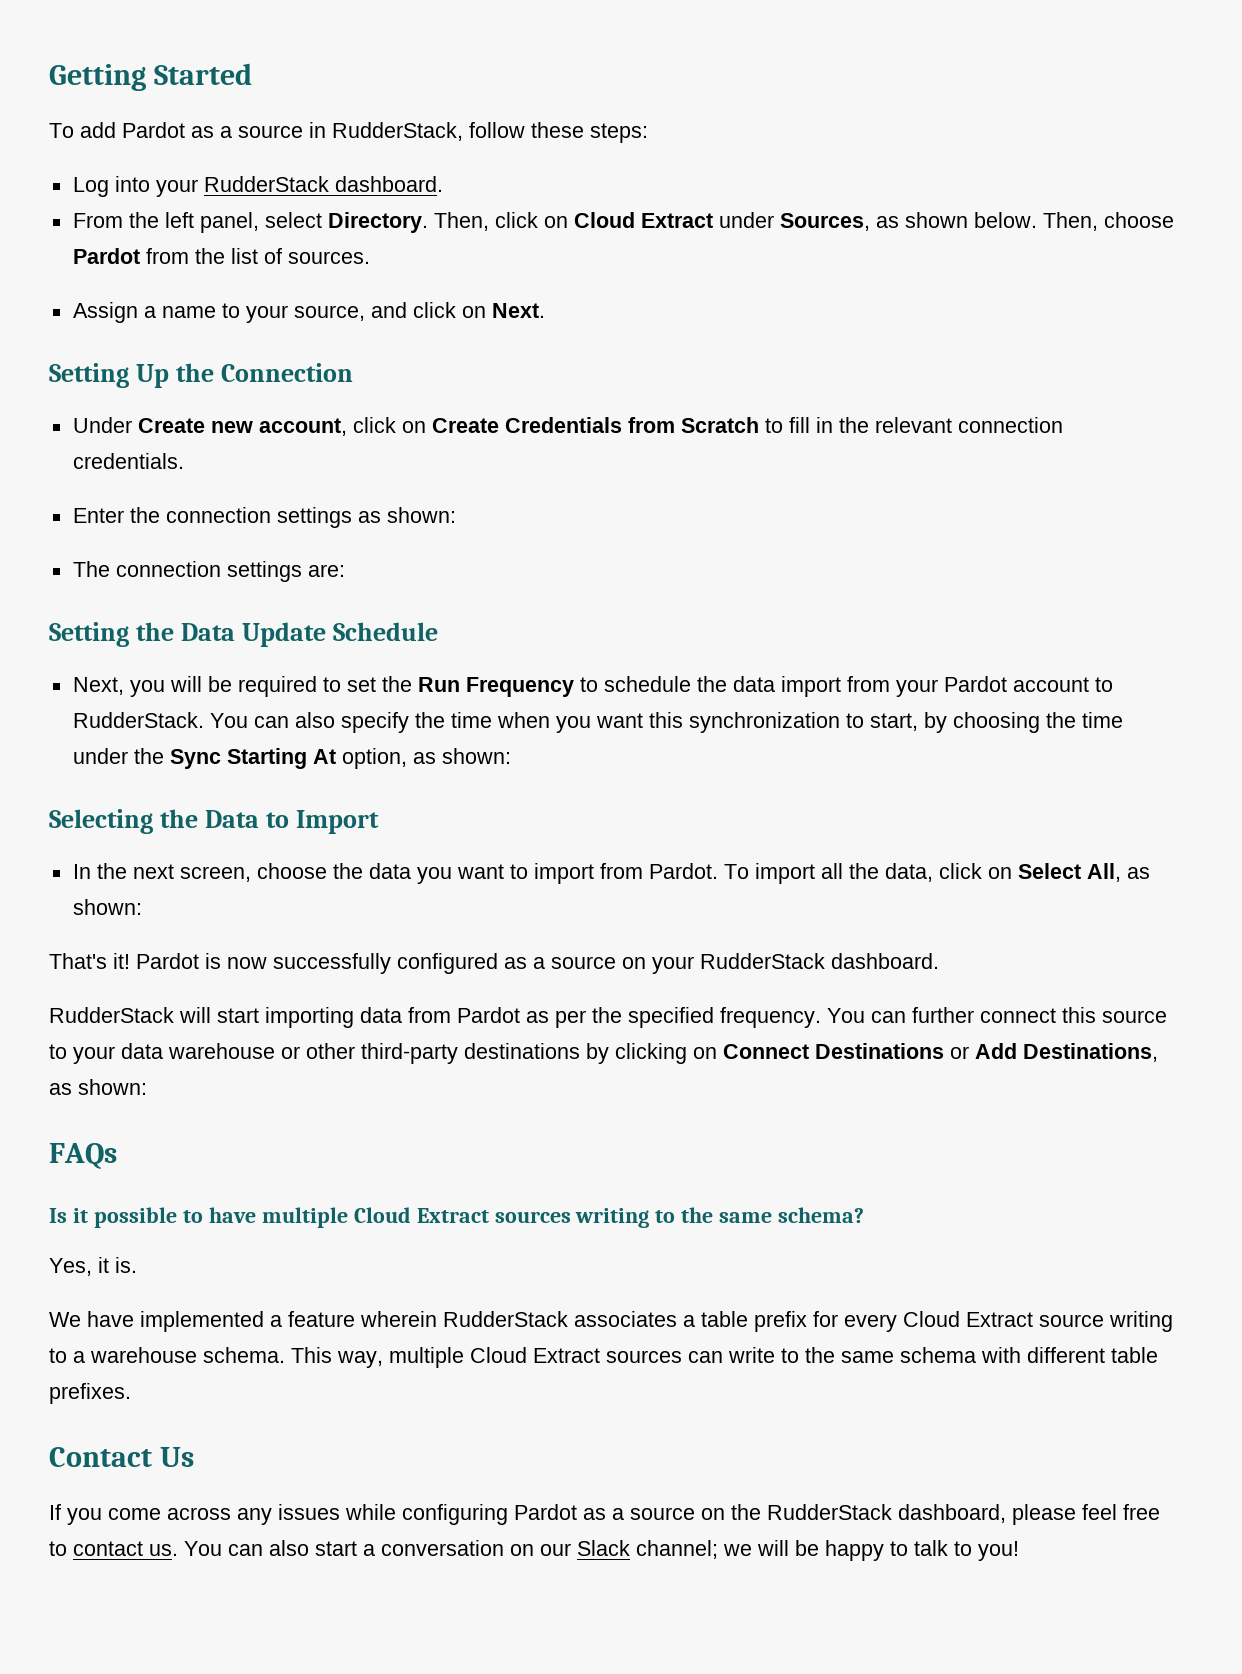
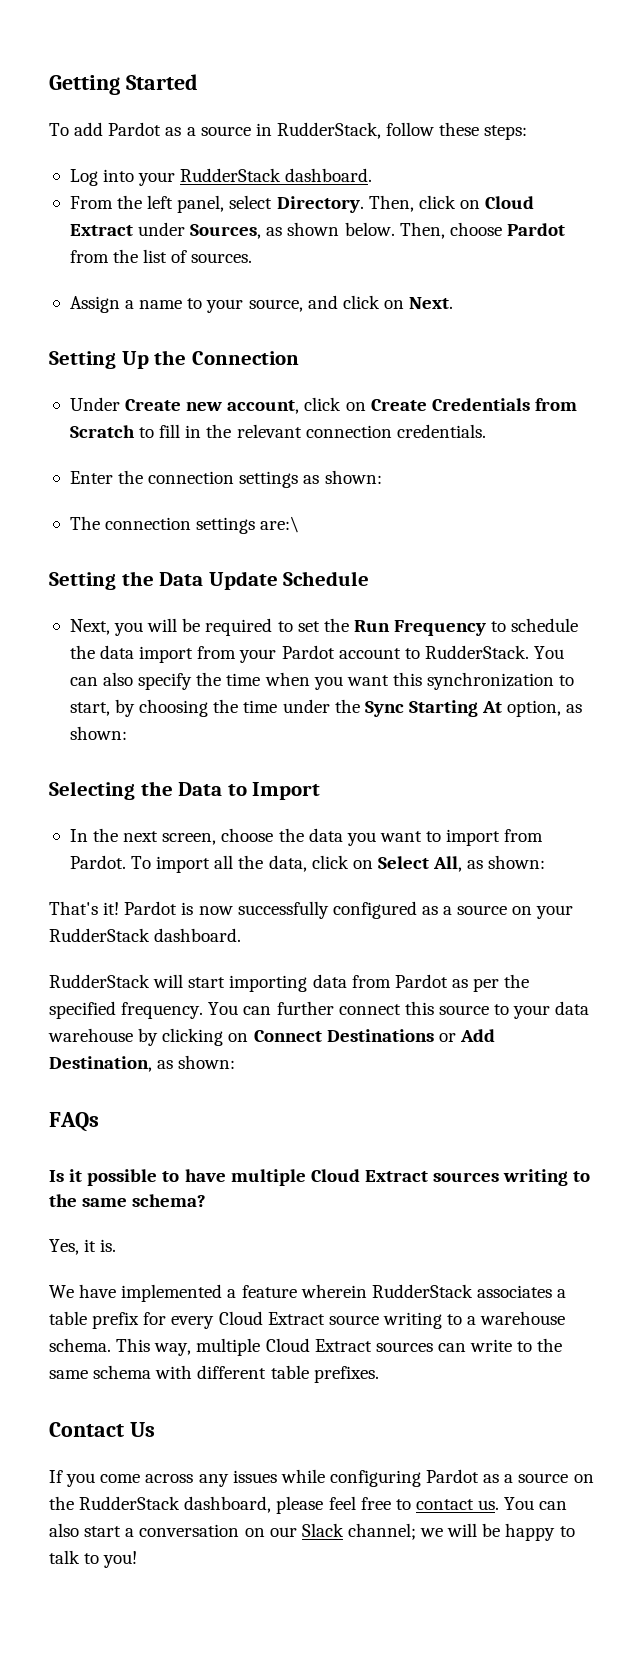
- The connection settings are:
+ The connection settings are:\
- You can further connect this source to your data warehouse or other third-party destinations by clicking on Connect Destinations or Add Destinations, as shown:
+ You can further connect this source to your data warehouse by clicking on Connect Destinations or Add Destination, as shown:

